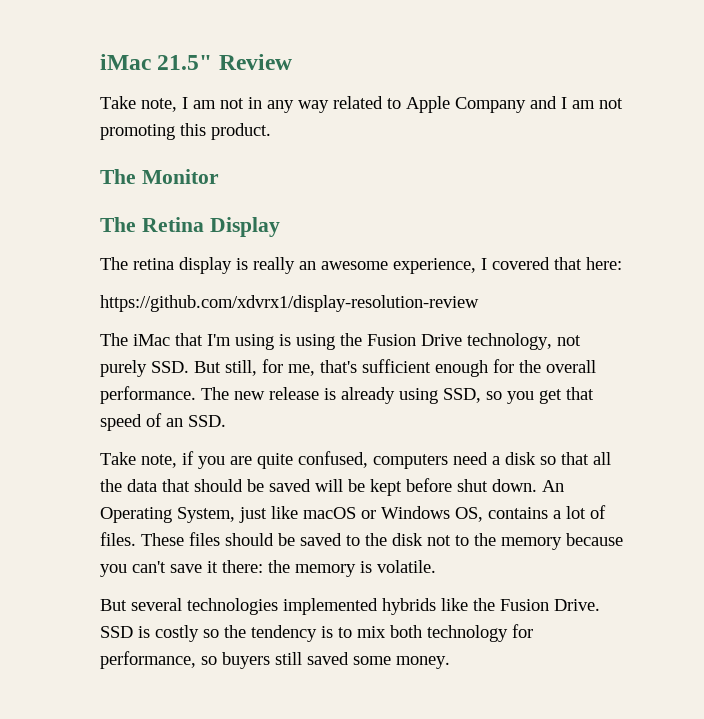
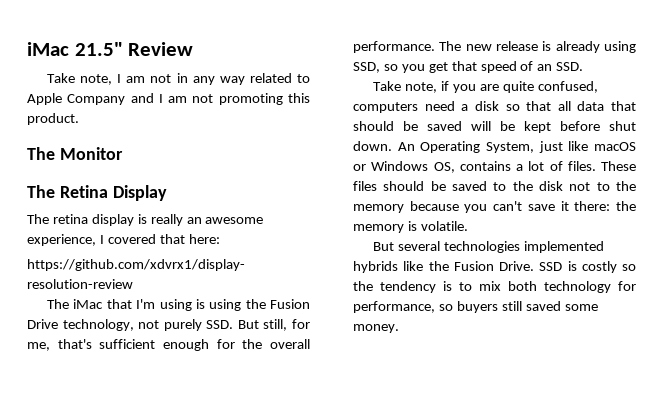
- Take note, if you are quite confused, computers need a disk so that all the data that should be saved will be kept before shut down.
+ Take note, if you are quite confused, computers need a disk so that all data that should be saved will be kept before shut down.

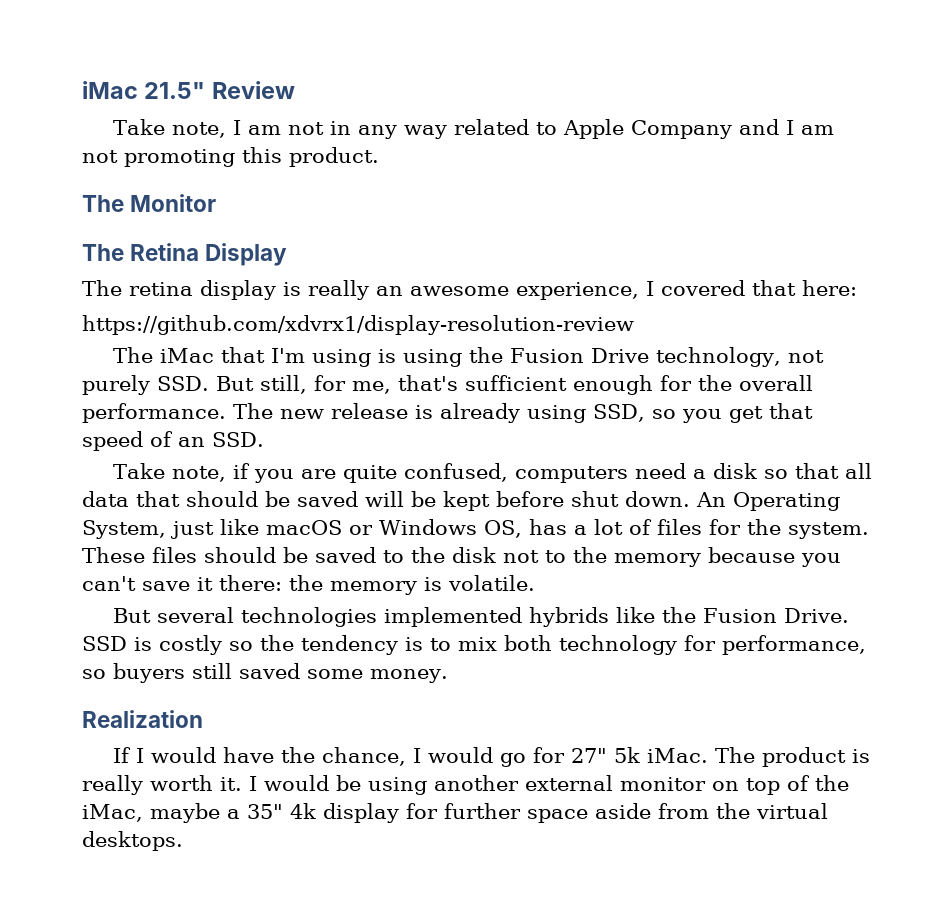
- An Operating System, just like macOS or Windows OS, contains a lot of files.
+ An Operating System, just like macOS or Windows OS, has a lot of files for the system.
+ Realization
+ If I would have the chance, I would go for 27" 5k iMac. The product is really worth it. I would be using another external monitor on top of the iMac, maybe a 35" 4k display for further space aside from the virtual desktops.

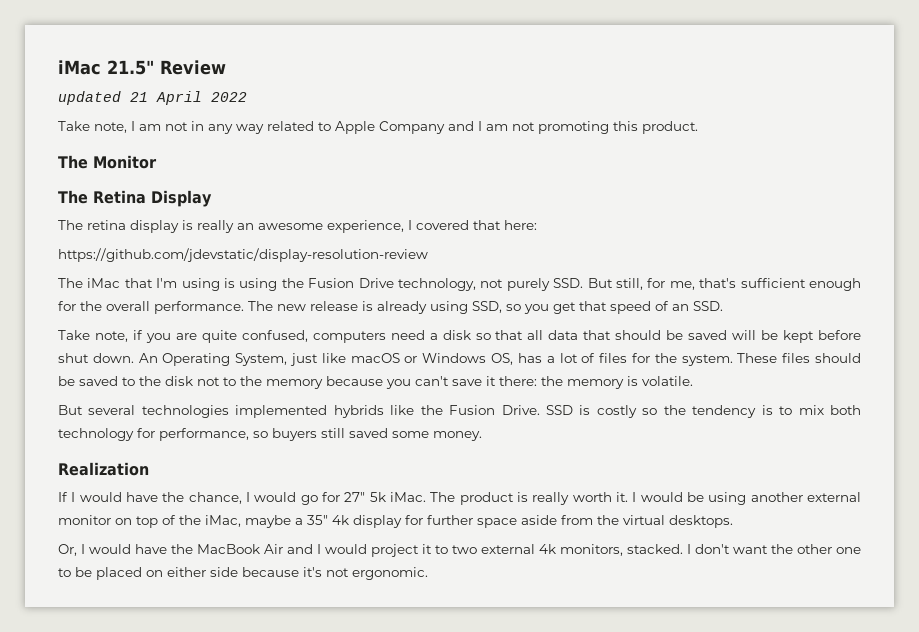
+ updated 21 April 2022
- https://github.com/xdvrx1/display-resolution-review
+ https://github.com/jdevstatic/display-resolution-review
+ Or, I would have the MacBook Air and I would project it to two external 4k monitors, stacked. I don't want the other one to be placed on either side because it's not ergonomic.

